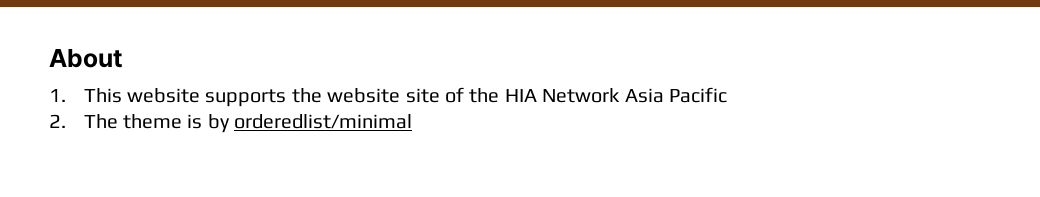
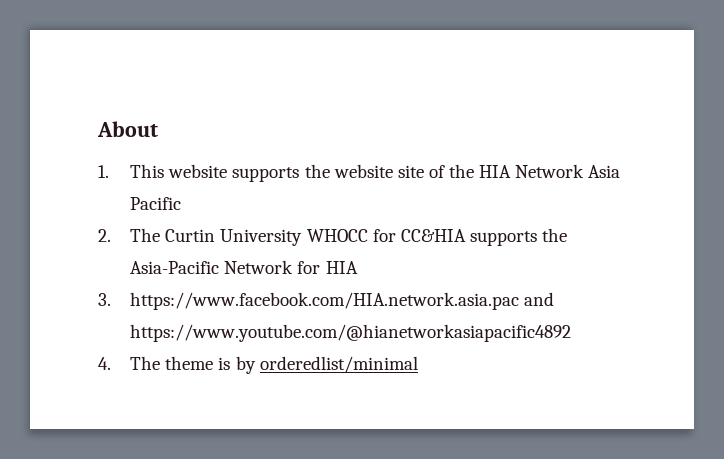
- 2. The theme is by orderedlist/minimal
+ 2. The Curtin University WHOCC for CC&HIA supports the Asia-Pacific Network for HIA
+ 3. https://www.facebook.com/HIA.network.asia.pac and https://www.youtube.com/@hianetworkasiapacific4892
+ 4. The theme is by orderedlist/minimal

